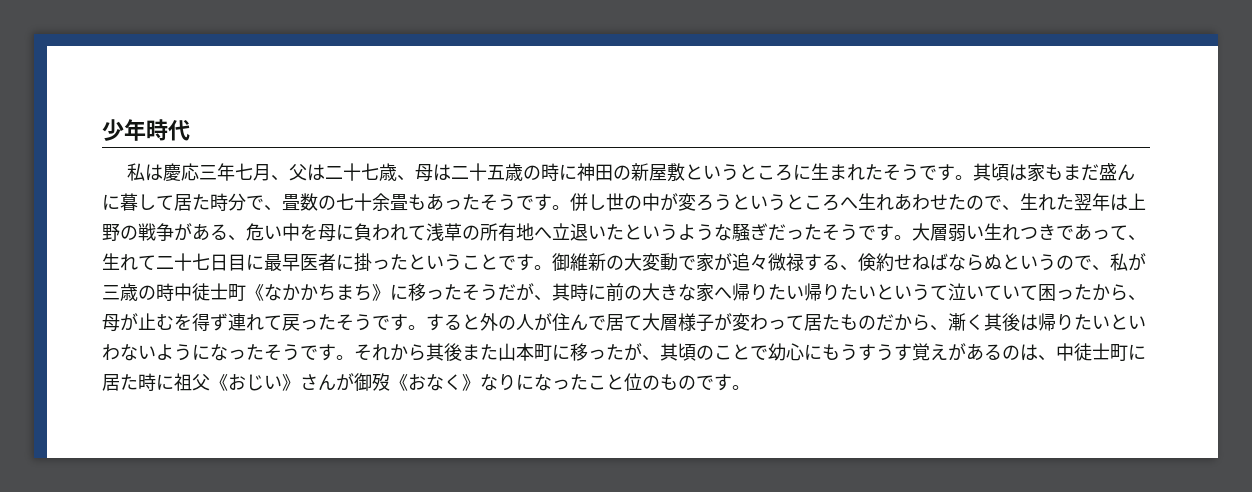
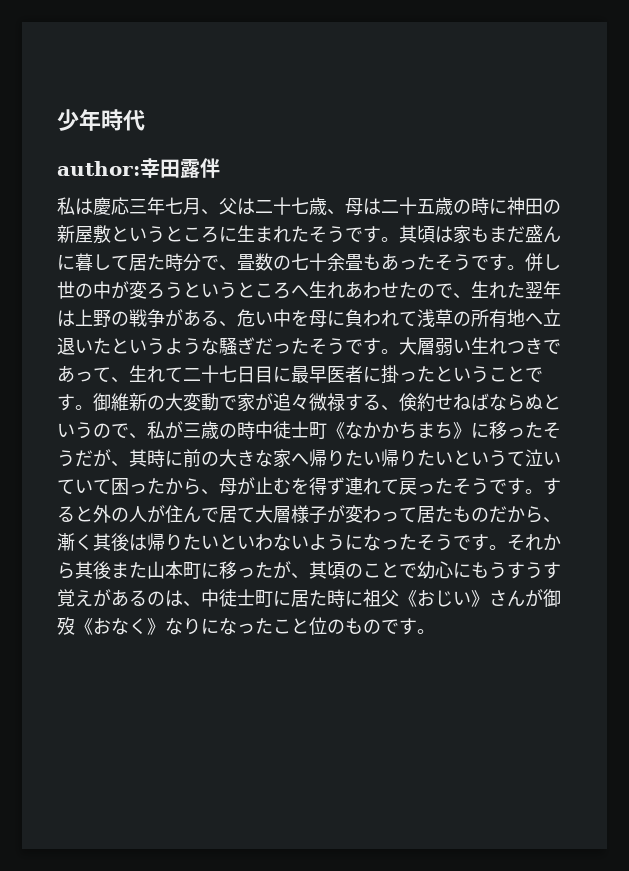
+ author:幸田露伴

